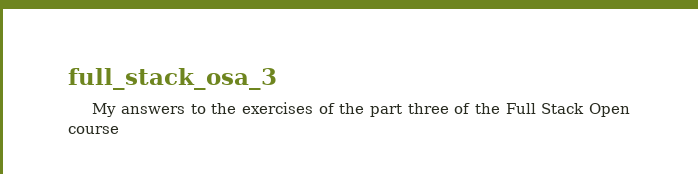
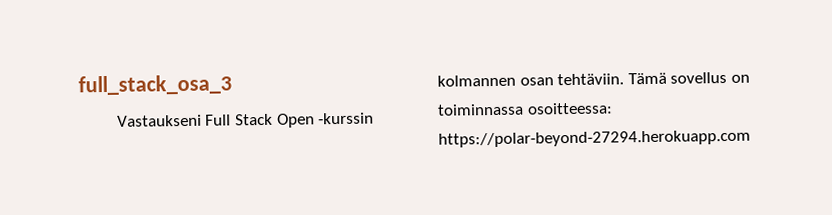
- My answers to the exercises of the part three of the Full Stack Open course
+ Vastaukseni Full Stack Open -kurssin kolmannen osan tehtäviin. Tämä sovellus on toiminnassa osoitteessa: https://polar-beyond-27294.herokuapp.com

